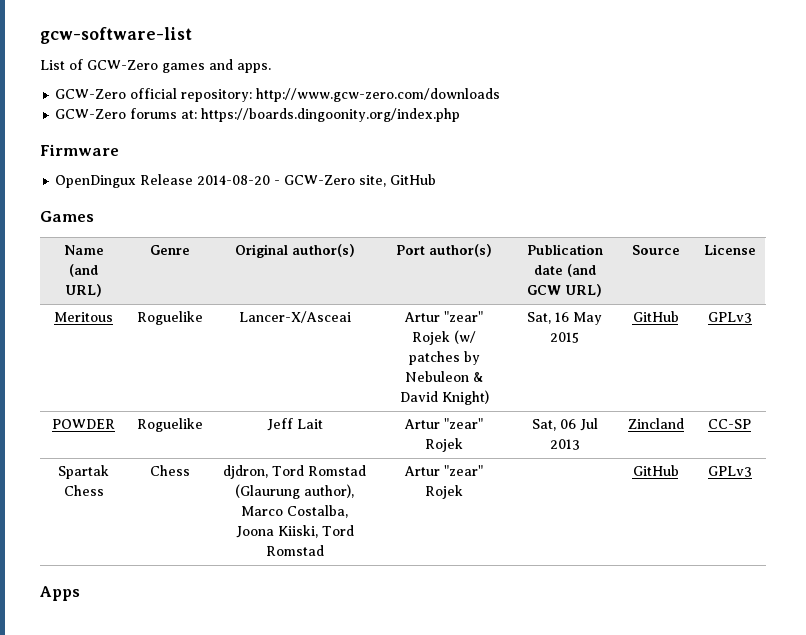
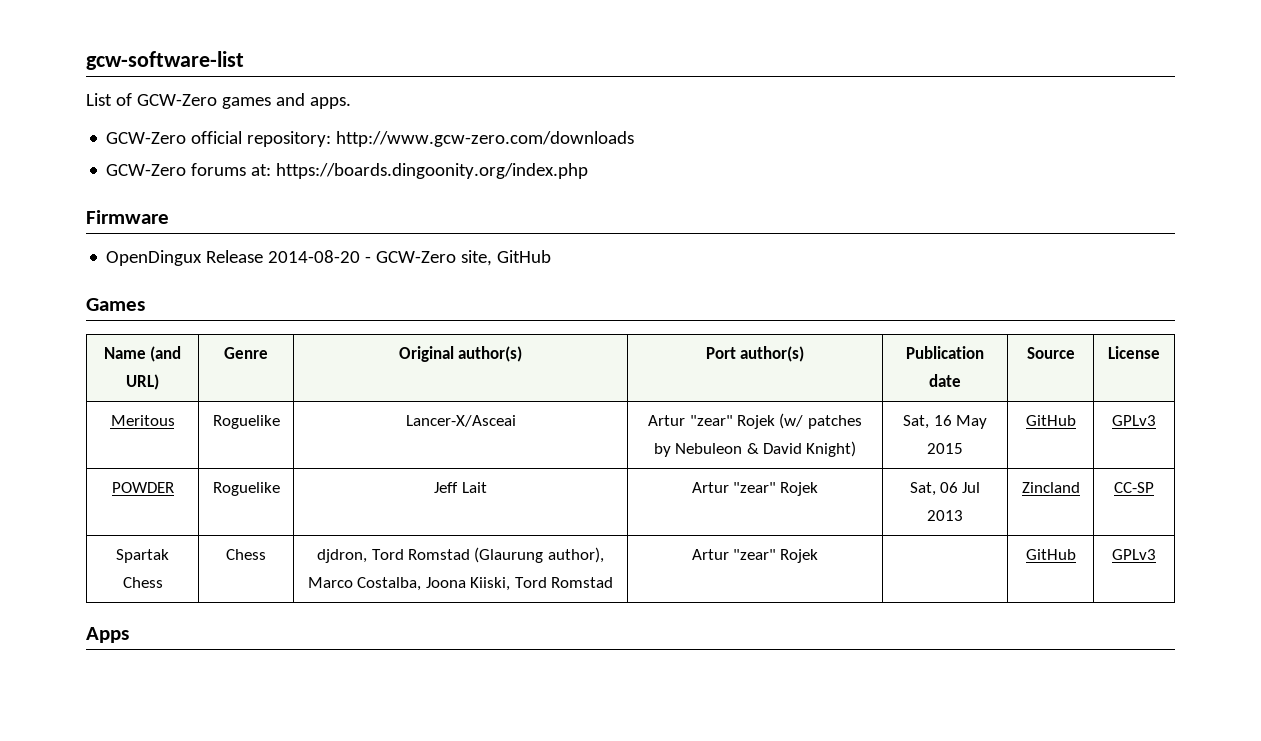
- Name (and URL) | Genre | Original author(s) | Port author(s) | Publication date (and GCW URL) | Source | License
+ Name (and URL) | Genre | Original author(s) | Port author(s) | Publication date | Source | License

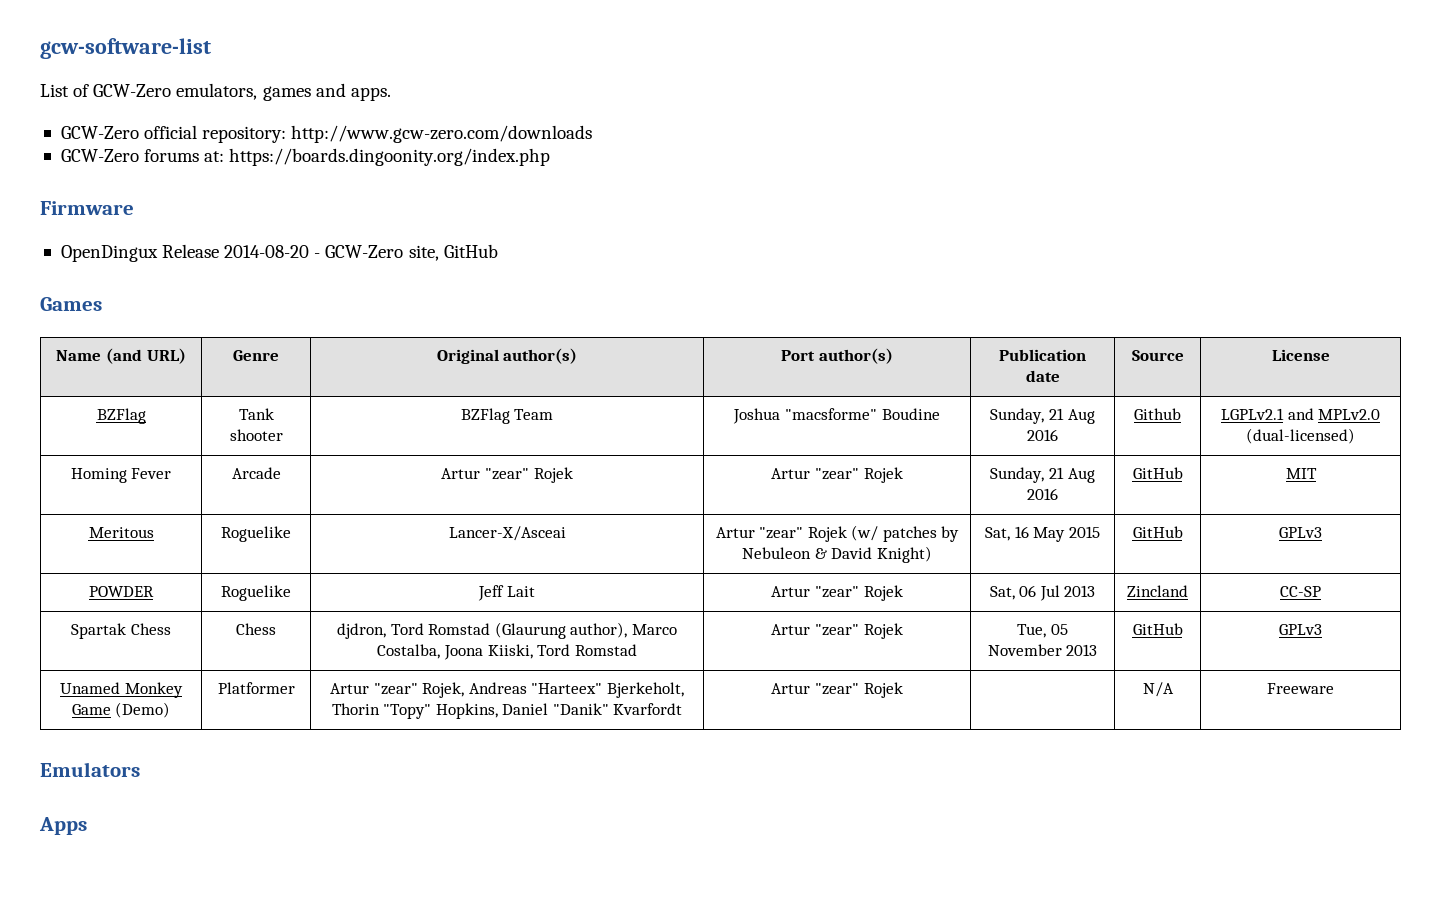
- List of GCW-Zero games and apps.
+ List of GCW-Zero emulators, games and apps.
+ BZFlag | Tank shooter | BZFlag Team | Joshua "macsforme" Boudine | Sunday, 21 Aug 2016 | Github | LGPLv2.1 and MPLv2.0 (dual-licensed)
+ Homing Fever | Arcade | Artur "zear" Rojek | Artur "zear" Rojek | Sunday, 21 Aug 2016 | GitHub | MIT
- Spartak Chess | Chess | djdron, Tord Romstad (Glaurung author), Marco Costalba, Joona Kiiski, Tord Romstad | Artur "zear" Rojek | | GitHub | GPLv3
+ Spartak Chess | Chess | djdron, Tord Romstad (Glaurung author), Marco Costalba, Joona Kiiski, Tord Romstad | Artur "zear" Rojek | Tue, 05 November 2013 | GitHub | GPLv3
+ Unamed Monkey Game (Demo) | Platformer | Artur "zear" Rojek, Andreas "Harteex" Bjerkeholt, Thorin "Topy" Hopkins, Daniel "Danik" Kvarfordt | Artur "zear" Rojek | | N/A | Freeware
+ Emulators

